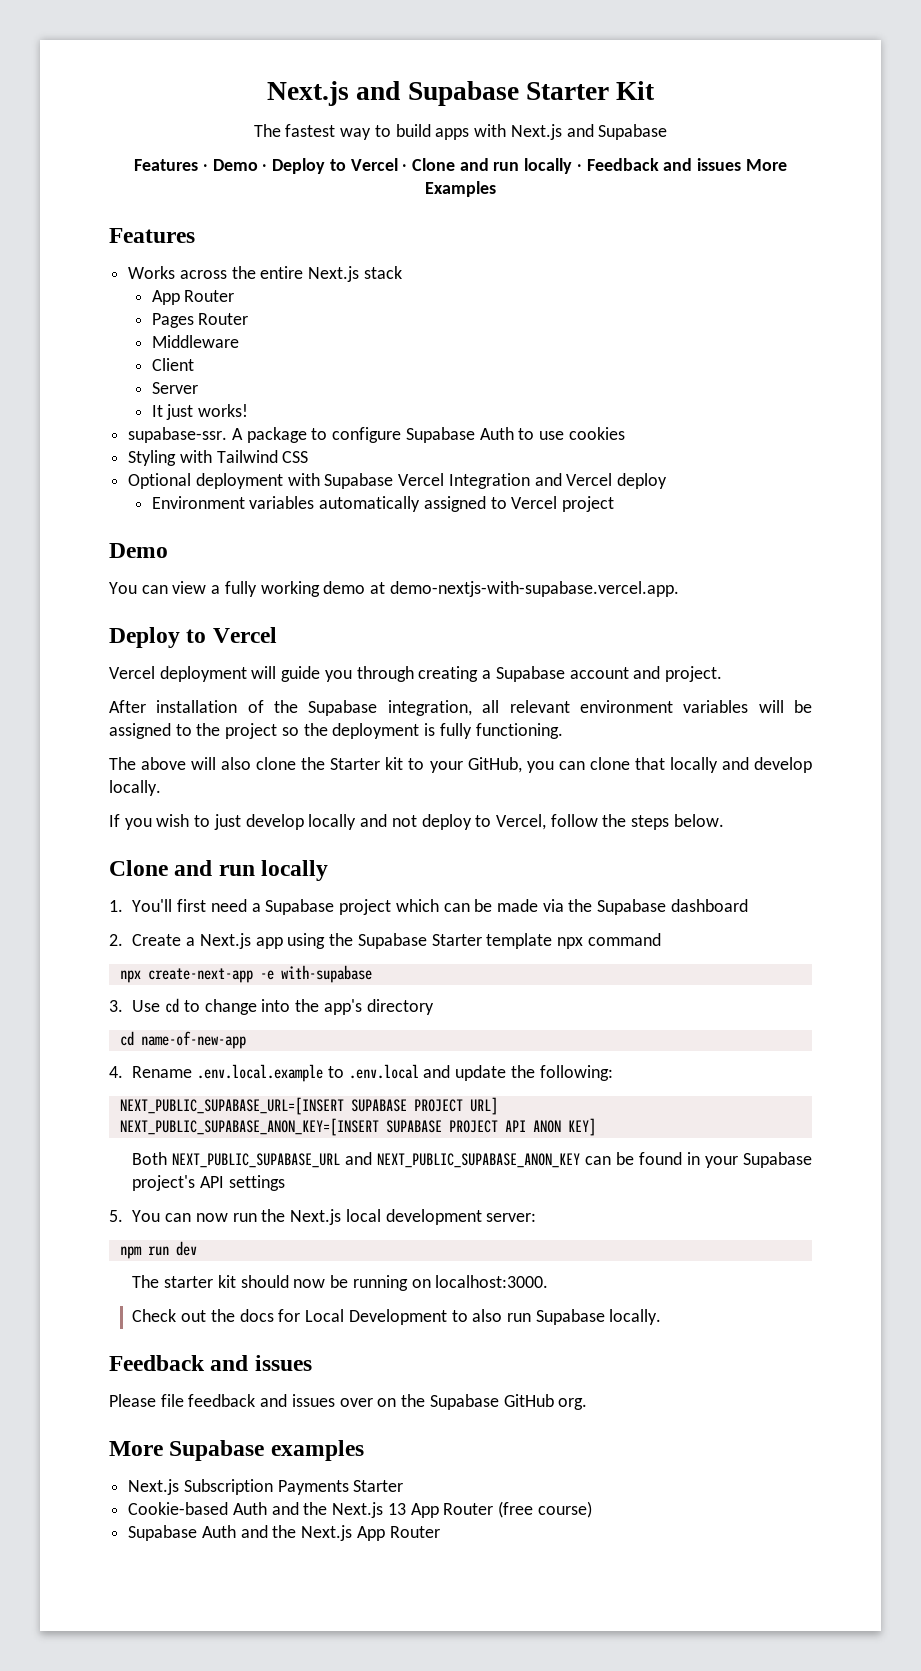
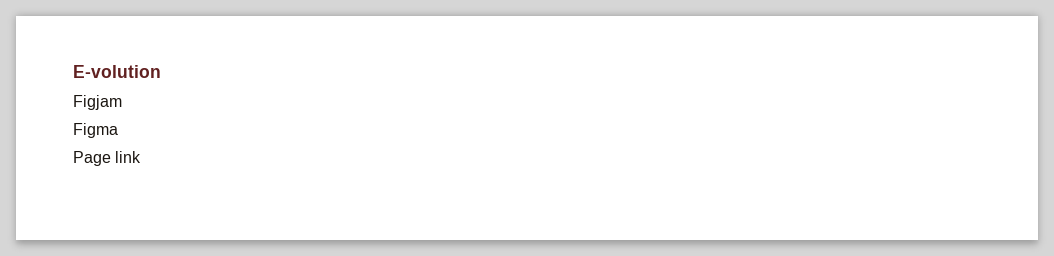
- Next.js and Supabase Starter Kit
- The fastest way to build apps with Next.js and Supabase
- Features · Demo · Deploy to Vercel · Clone and run locally · Feedback and issues More Examples
- Features
- Works across the entire Next.js stack
- App Router
- Pages Router
- Middleware
- Client
- Server
- It just works!
- supabase-ssr. A package to configure Supabase Auth to use cookies
- Styling with Tailwind CSS
- Optional deployment with Supabase Vercel Integration and Vercel deploy
- Environment variables automatically assigned to Vercel project
- Demo
- You can view a fully working demo at demo-nextjs-with-supabase.vercel.app.
- Deploy to Vercel
- Vercel deployment will guide you through creating a Supabase account and project.
- After installation of the Supabase integration, all relevant environment variables will be assigned to the project so the deployment is fully functioning.
- The above will also clone the Starter kit to your GitHub, you can clone that locally and develop locally.
- If you wish to just develop locally and not deploy to Vercel, follow the steps below.
- Clone and run locally
- 1. You'll first need a Supabase project which can be made via the Supabase dashboard
- 2. Create a Next.js app using the Supabase Starter template npx command
- npx create-next-app -e with-supabase
- 3. Use cd to change into the app's directory
- cd name-of-new-app
- 4. Rename .env.local.example to .env.local and update the following:
- NEXT_PUBLIC_SUPABASE_URL=[INSERT SUPABASE PROJECT URL]
- NEXT_PUBLIC_SUPABASE_ANON_KEY=[INSERT SUPABASE PROJECT API ANON KEY]
- Both NEXT_PUBLIC_SUPABASE_URL and NEXT_PUBLIC_SUPABASE_ANON_KEY can be found in your Supabase project's API settings
- 5. You can now run the Next.js local development server:
- npm run dev
- The starter kit should now be running on localhost:3000.
- Check out the docs for Local Development to also run Supabase locally.
- Feedback and issues
- Please file feedback and issues over on the Supabase GitHub org.
- More Supabase examples
- Next.js Subscription Payments Starter
- Cookie-based Auth and the Next.js 13 App Router (free course)
- Supabase Auth and the Next.js App Router
+ E-volution
+ Figjam
+ Figma
+ Page link

